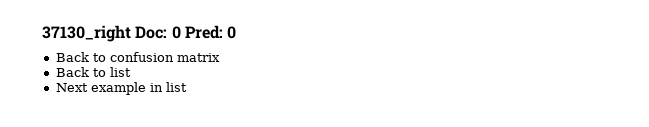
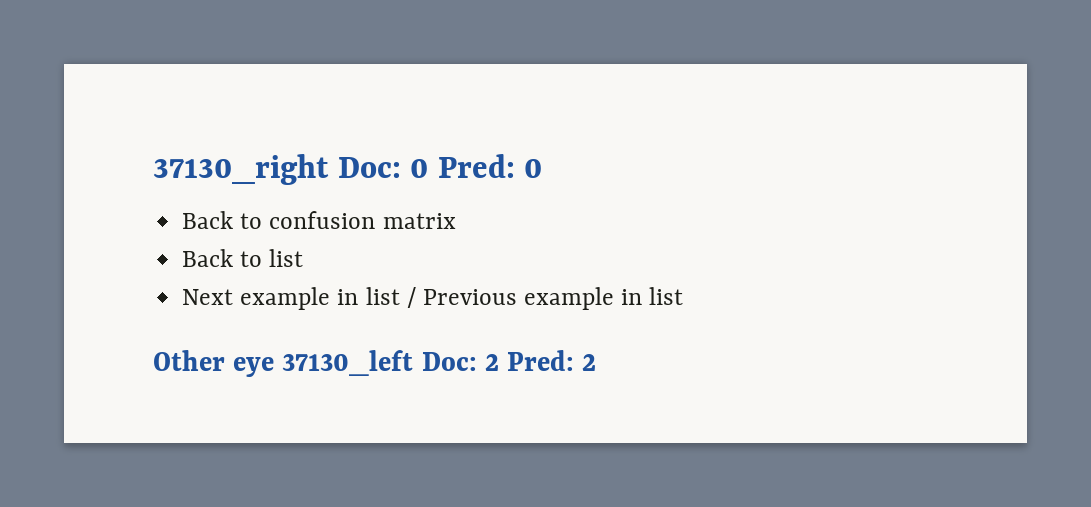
- Next example in list
+ Next example in list / Previous example in list
+ Other eye 37130_left Doc: 2 Pred: 2

